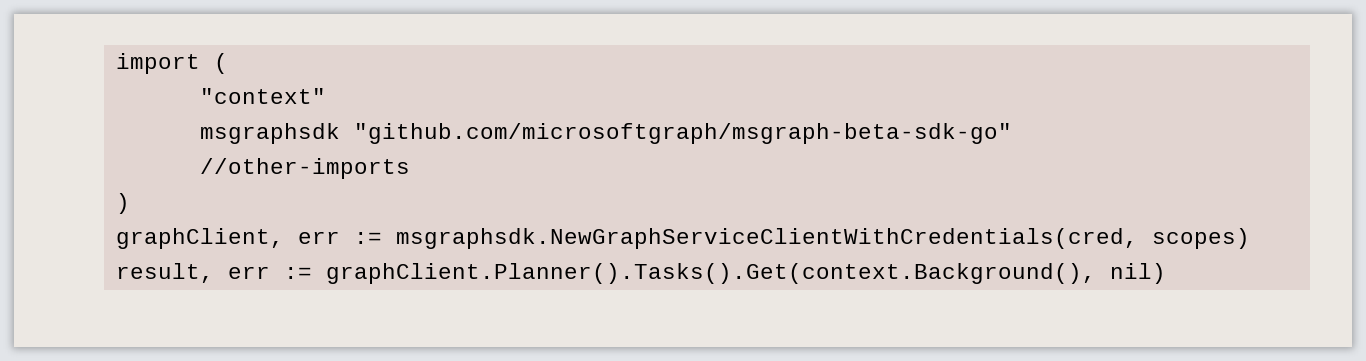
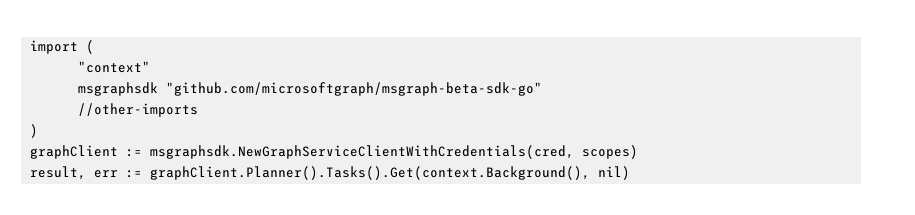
- graphClient, err := msgraphsdk.NewGraphServiceClientWithCredentials(cred, scopes)
+ graphClient := msgraphsdk.NewGraphServiceClientWithCredentials(cred, scopes)

